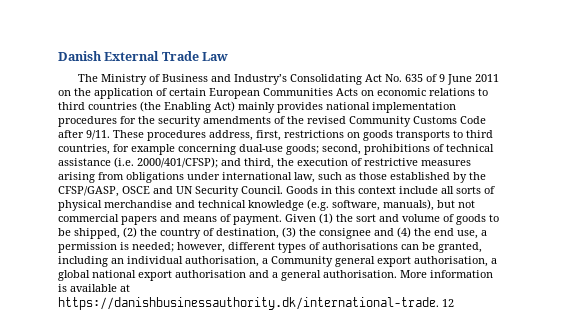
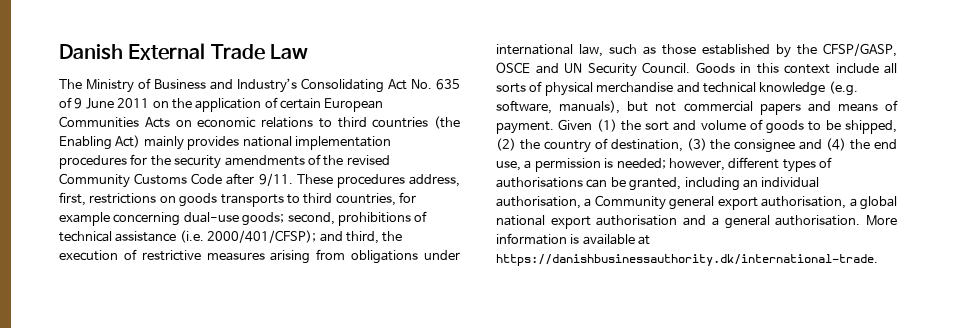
- More information is available at https://danishbusinessauthority.dk/international-trade. 12
+ More information is available at https://danishbusinessauthority.dk/international-trade.

